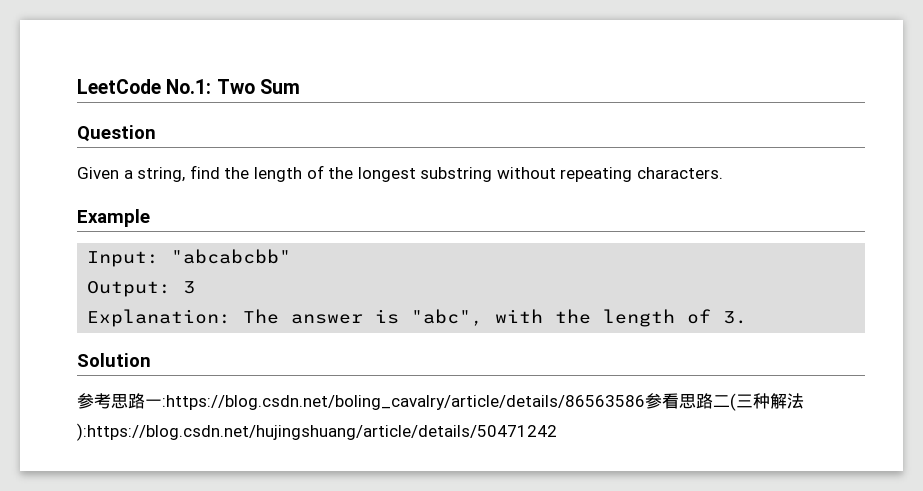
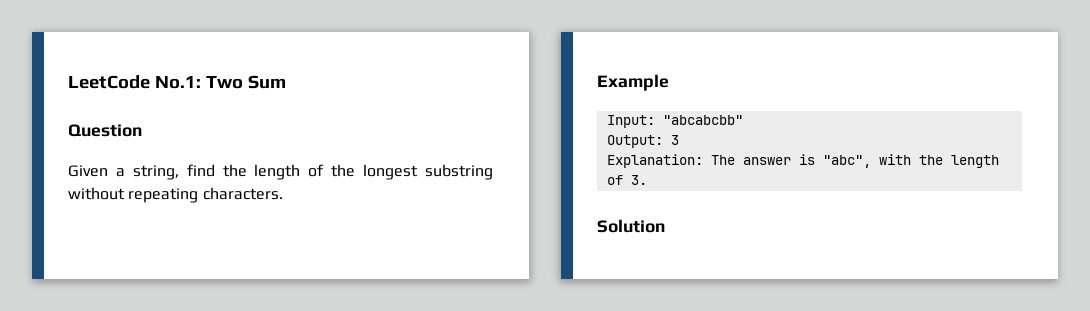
- 参考思路一:https://blog.csdn.net/boling_cavalry/article/details/86563586参看思路二(三种解法):https://blog.csdn.net/hujingshuang/article/details/50471242

